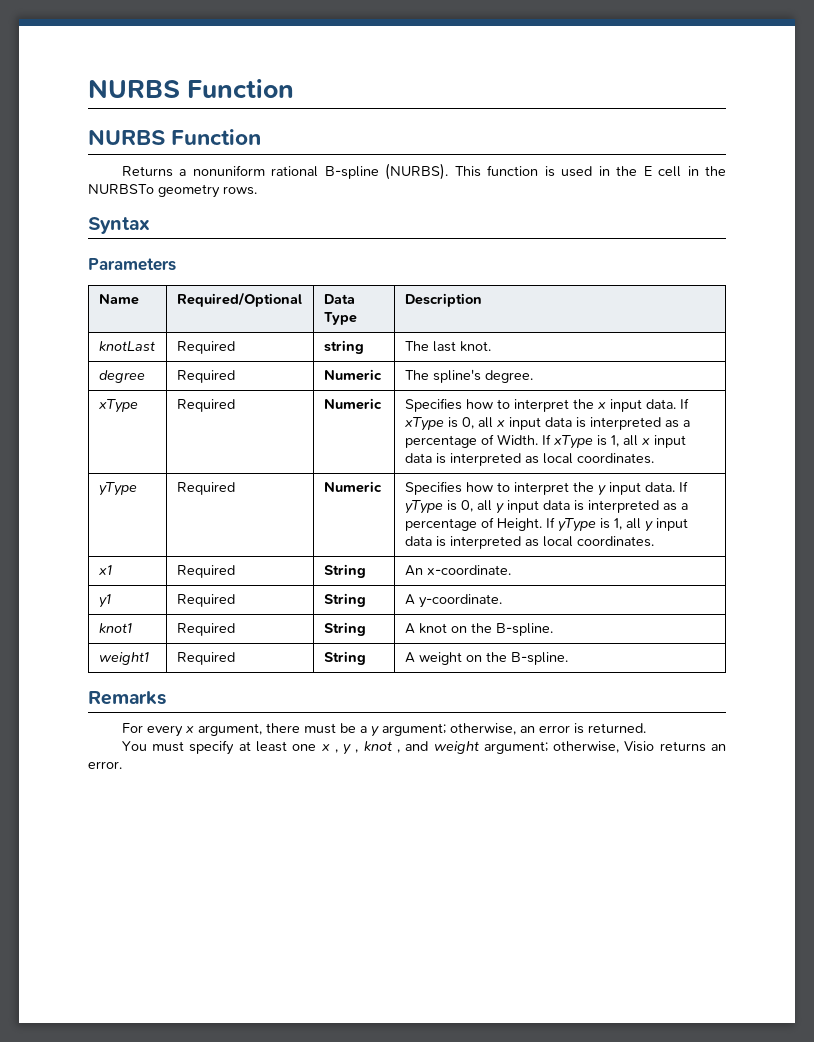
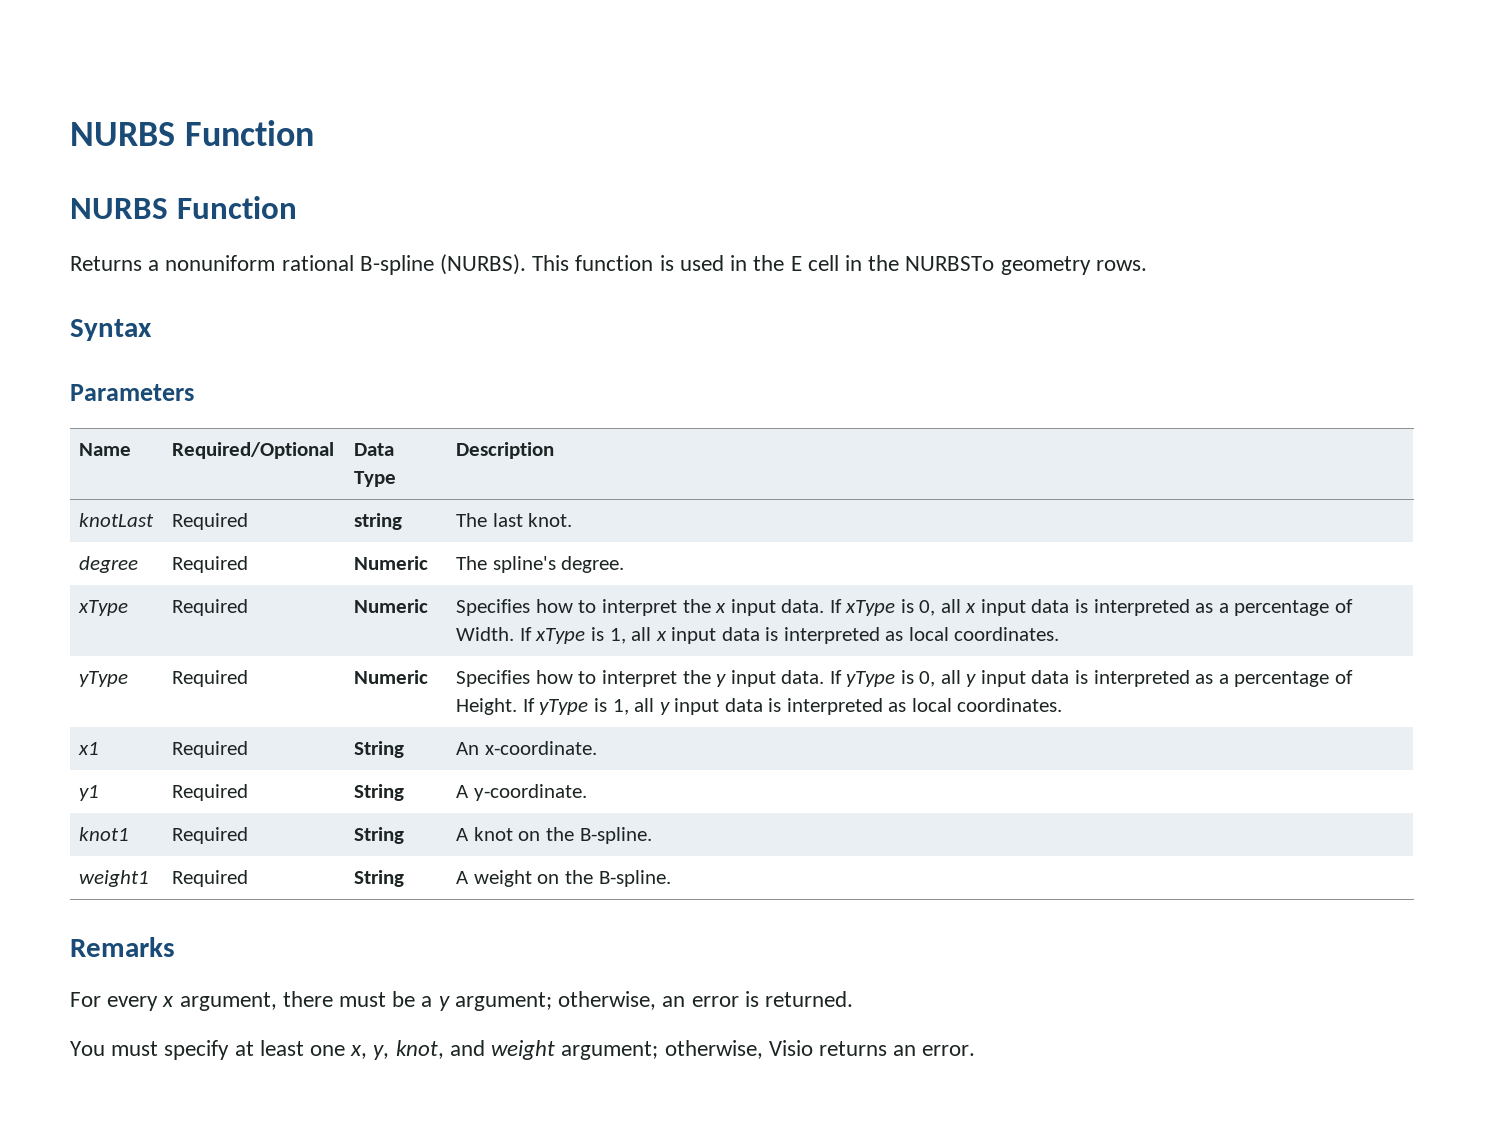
- You must specify at least one x , y , knot , and weight argument; otherwise, Visio returns an error.
+ You must specify at least one x, y, knot, and weight argument; otherwise, Visio returns an error.

